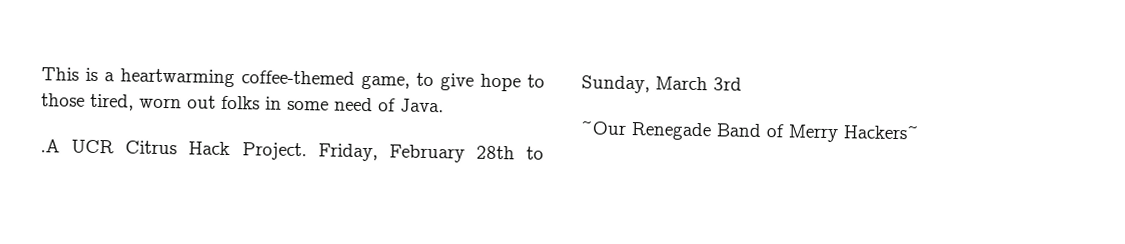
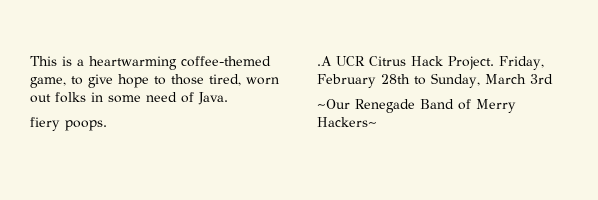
+ fiery poops.

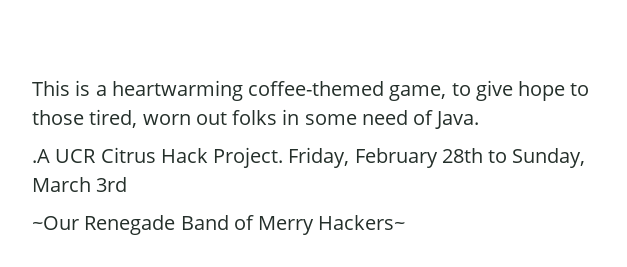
- fiery poops.

